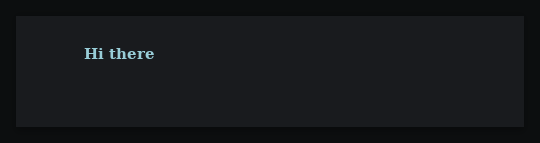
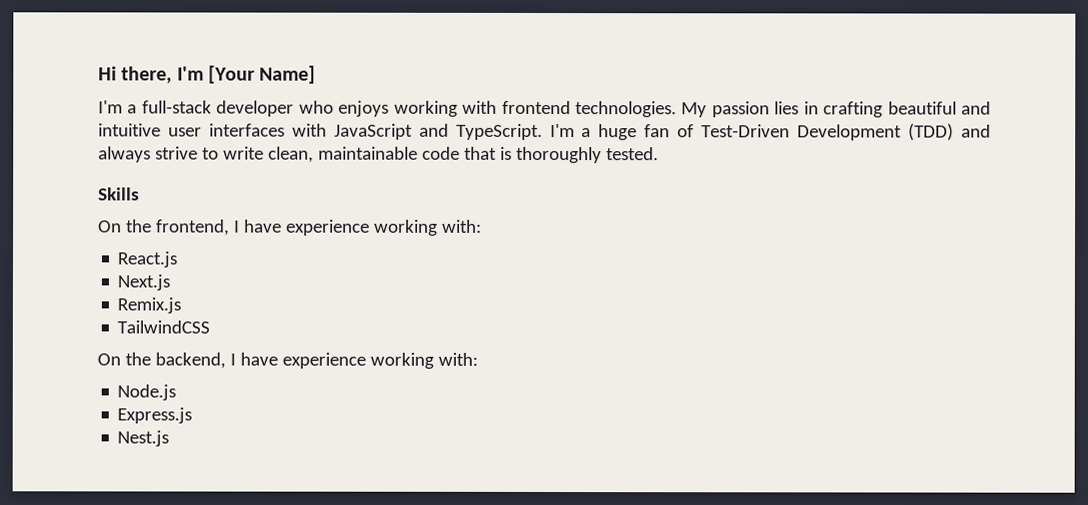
- Hi there
+ Hi there, I'm [Your Name]
+ I'm a full-stack developer who enjoys working with frontend technologies. My passion lies in crafting beautiful and intuitive user interfaces with JavaScript and TypeScript. I'm a huge fan of Test-Driven Development (TDD) and always strive to write clean, maintainable code that is thoroughly tested.
+ Skills
+ On the frontend, I have experience working with:
+ React.js
+ Next.js
+ Remix.js
+ TailwindCSS
+ On the backend, I have experience working with:
+ Node.js
+ Express.js
+ Nest.js

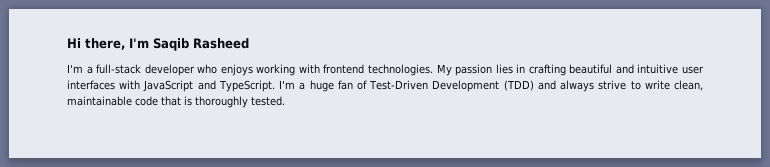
- Hi there, I'm [Your Name]
+ Hi there, I'm Saqib Rasheed
- Skills
- On the frontend, I have experience working with:
- React.js
- Next.js
- Remix.js
- TailwindCSS
- On the backend, I have experience working with:
- Node.js
- Express.js
- Nest.js

